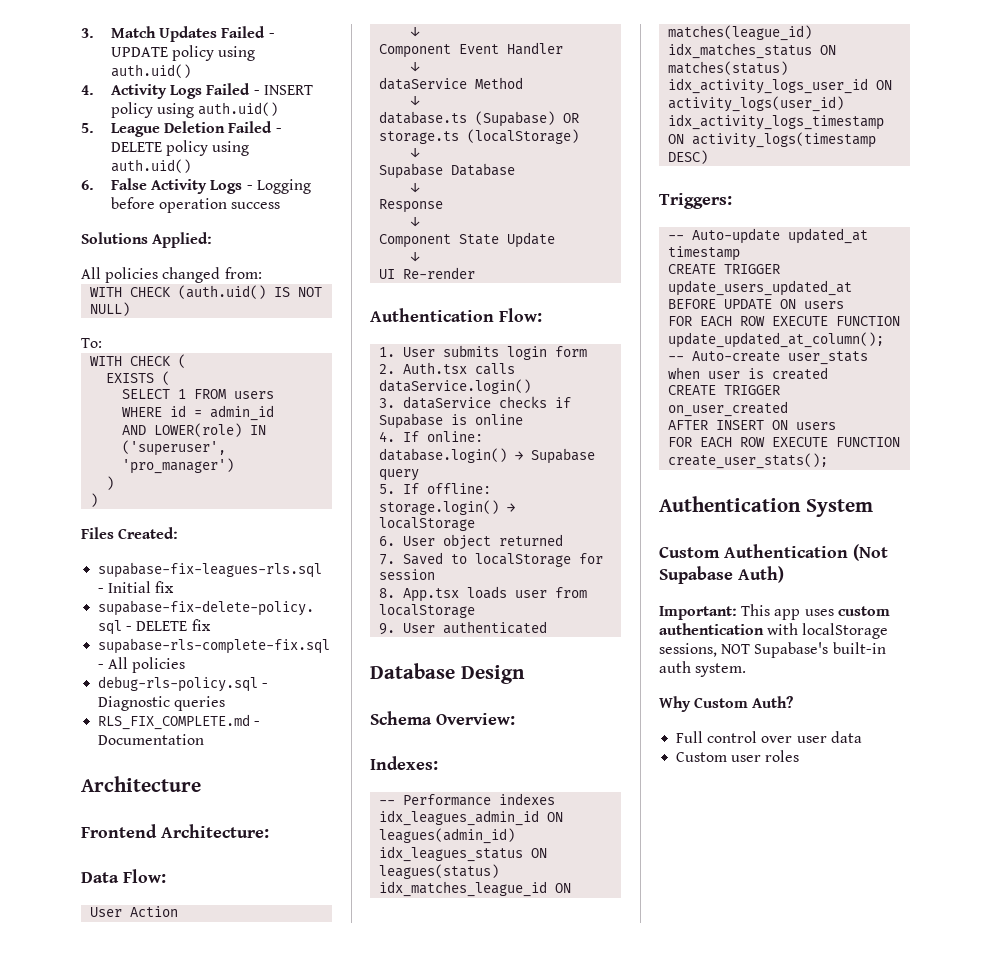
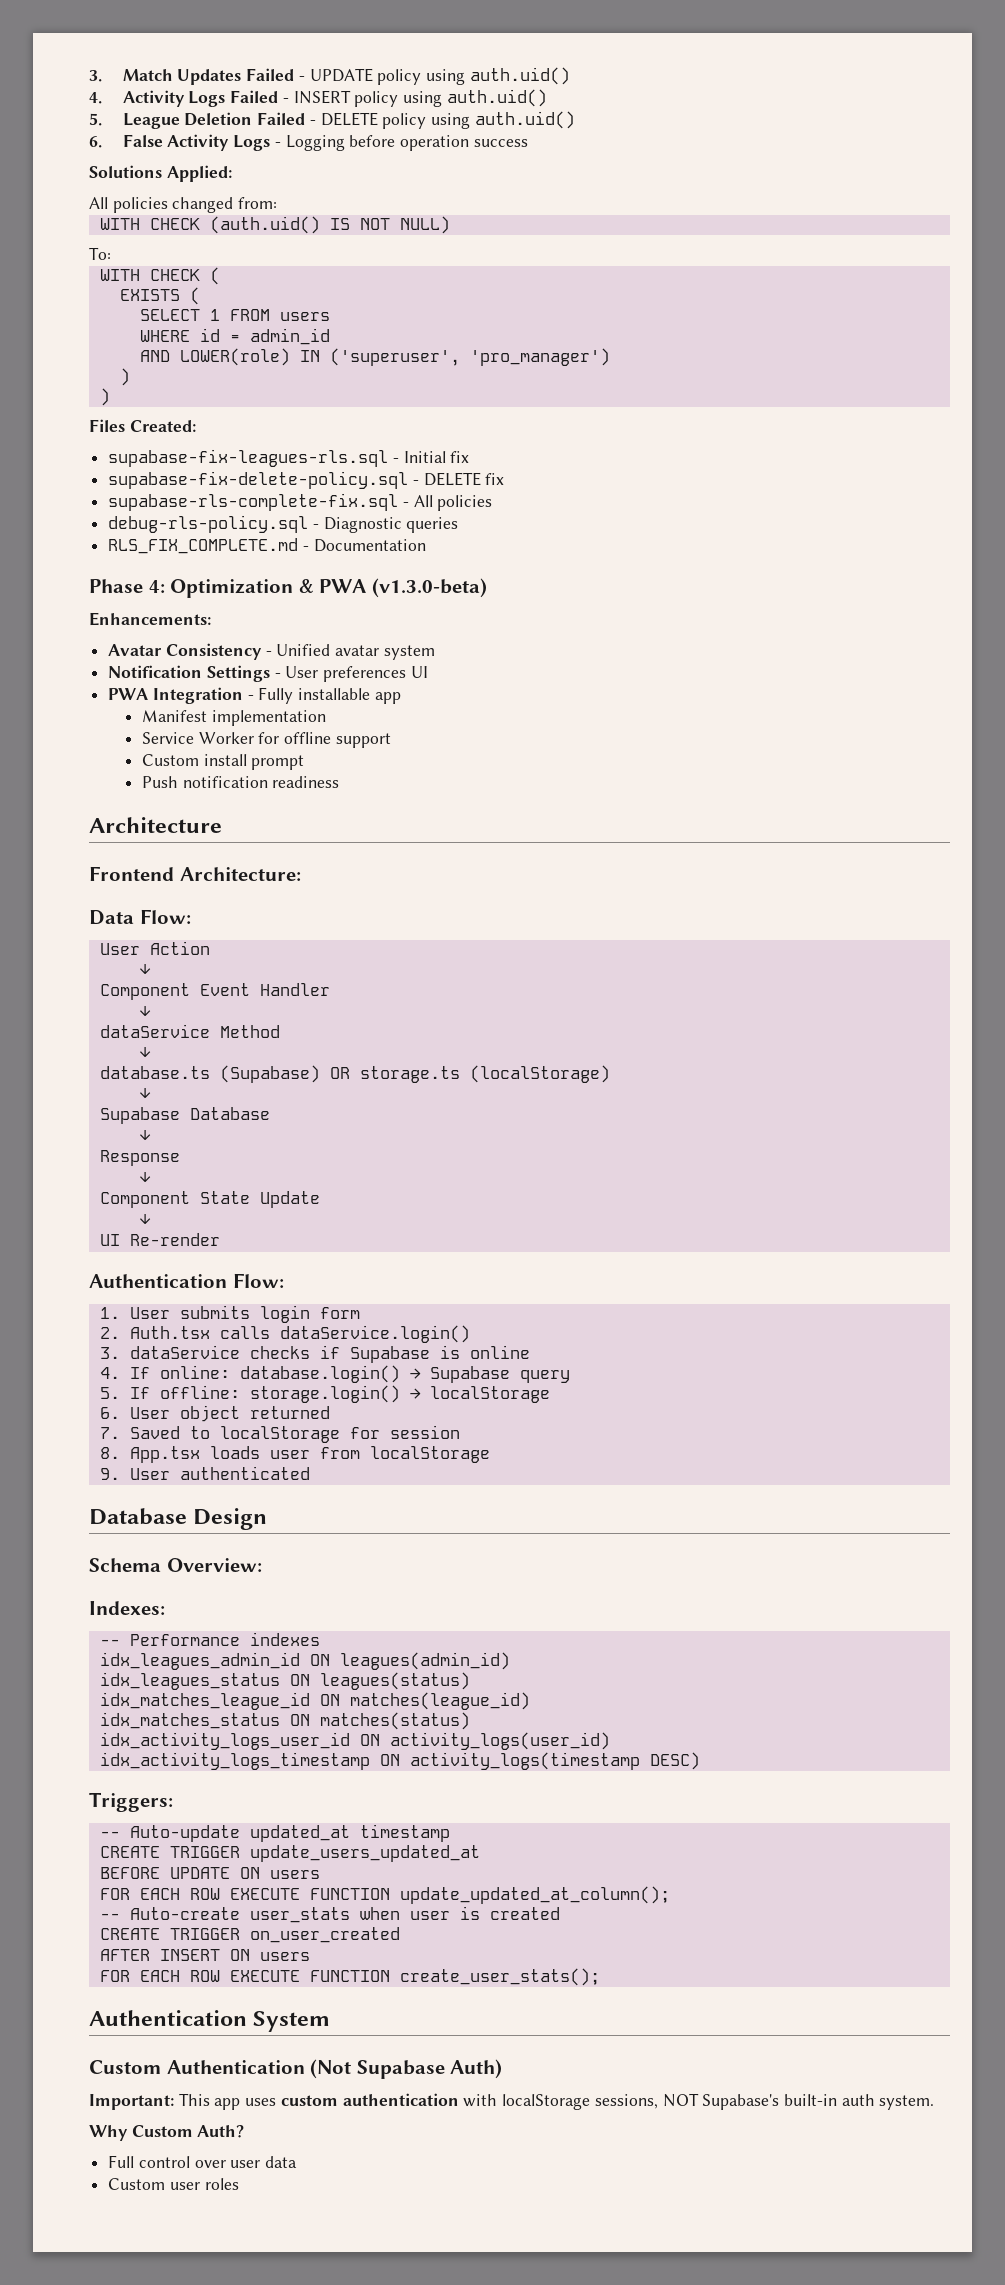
+ Phase 4: Optimization & PWA (v1.3.0-beta)
+ Enhancements:
+ Avatar Consistency - Unified avatar system
+ Notification Settings - User preferences UI
+ PWA Integration - Fully installable app
+ Manifest implementation
+ Service Worker for offline support
+ Custom install prompt
+ Push notification readiness

